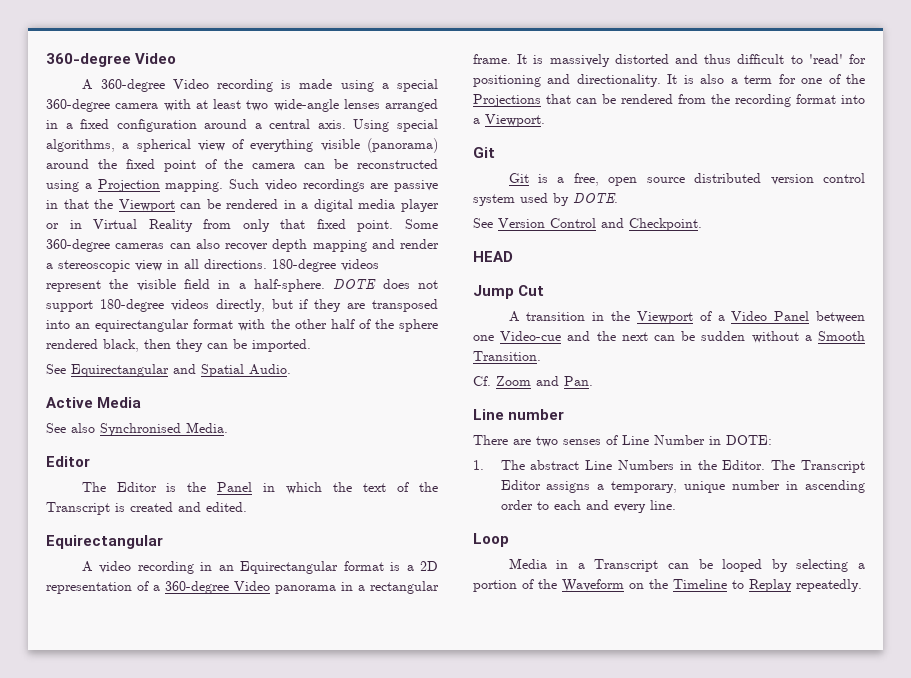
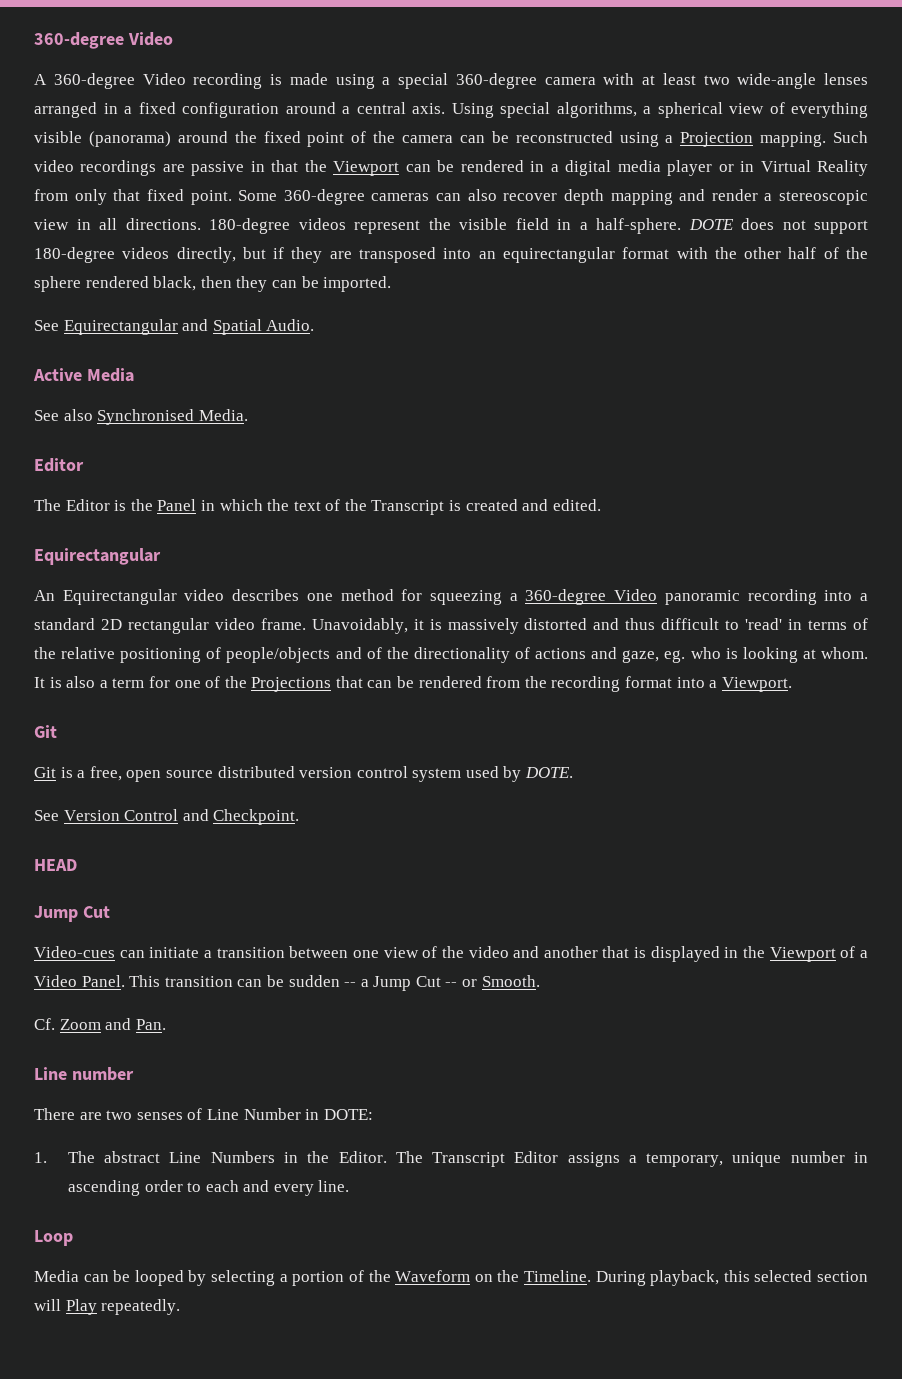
- A video recording in an Equirectangular format is a 2D representation of a 360-degree Video panorama in a rectangular frame. It is massively distorted and thus difficult to 'read' for positioning and directionality.
+ An Equirectangular video describes one method for squeezing a 360-degree Video panoramic recording into a standard 2D rectangular video frame. Unavoidably, it is massively distorted and thus difficult to 'read' in terms of the relative positioning of people/objects and of the directionality of actions and gaze, eg. who is looking at whom.
- A transition in the Viewport of a Video Panel between one Video-cue and the next can be sudden without a Smooth Transition.
+ Video-cues can initiate a transition between one view of the video and another that is displayed in the Viewport of a Video Panel. This transition can be sudden -- a Jump Cut -- or Smooth.
- Media in a Transcript can be looped by selecting a portion of the Waveform on the Timeline to Replay repeatedly.
+ Media can be looped by selecting a portion of the Waveform on the Timeline. During playback, this selected section will Play repeatedly.

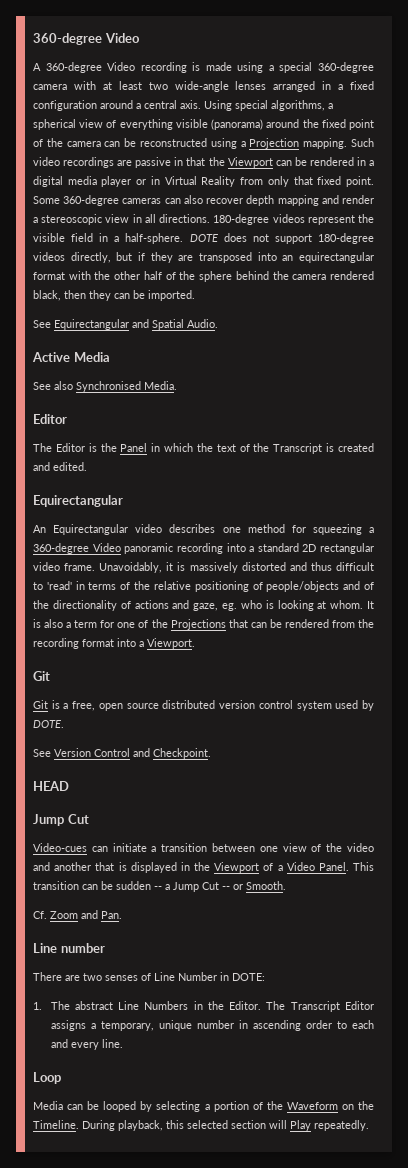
- DOTE does not support 180-degree videos directly, but if they are transposed into an equirectangular format with the other half of the sphere rendered black, then they can be imported.
+ DOTE does not support 180-degree videos directly, but if they are transposed into an equirectangular format with the other half of the sphere behind the camera rendered black, then they can be imported.

